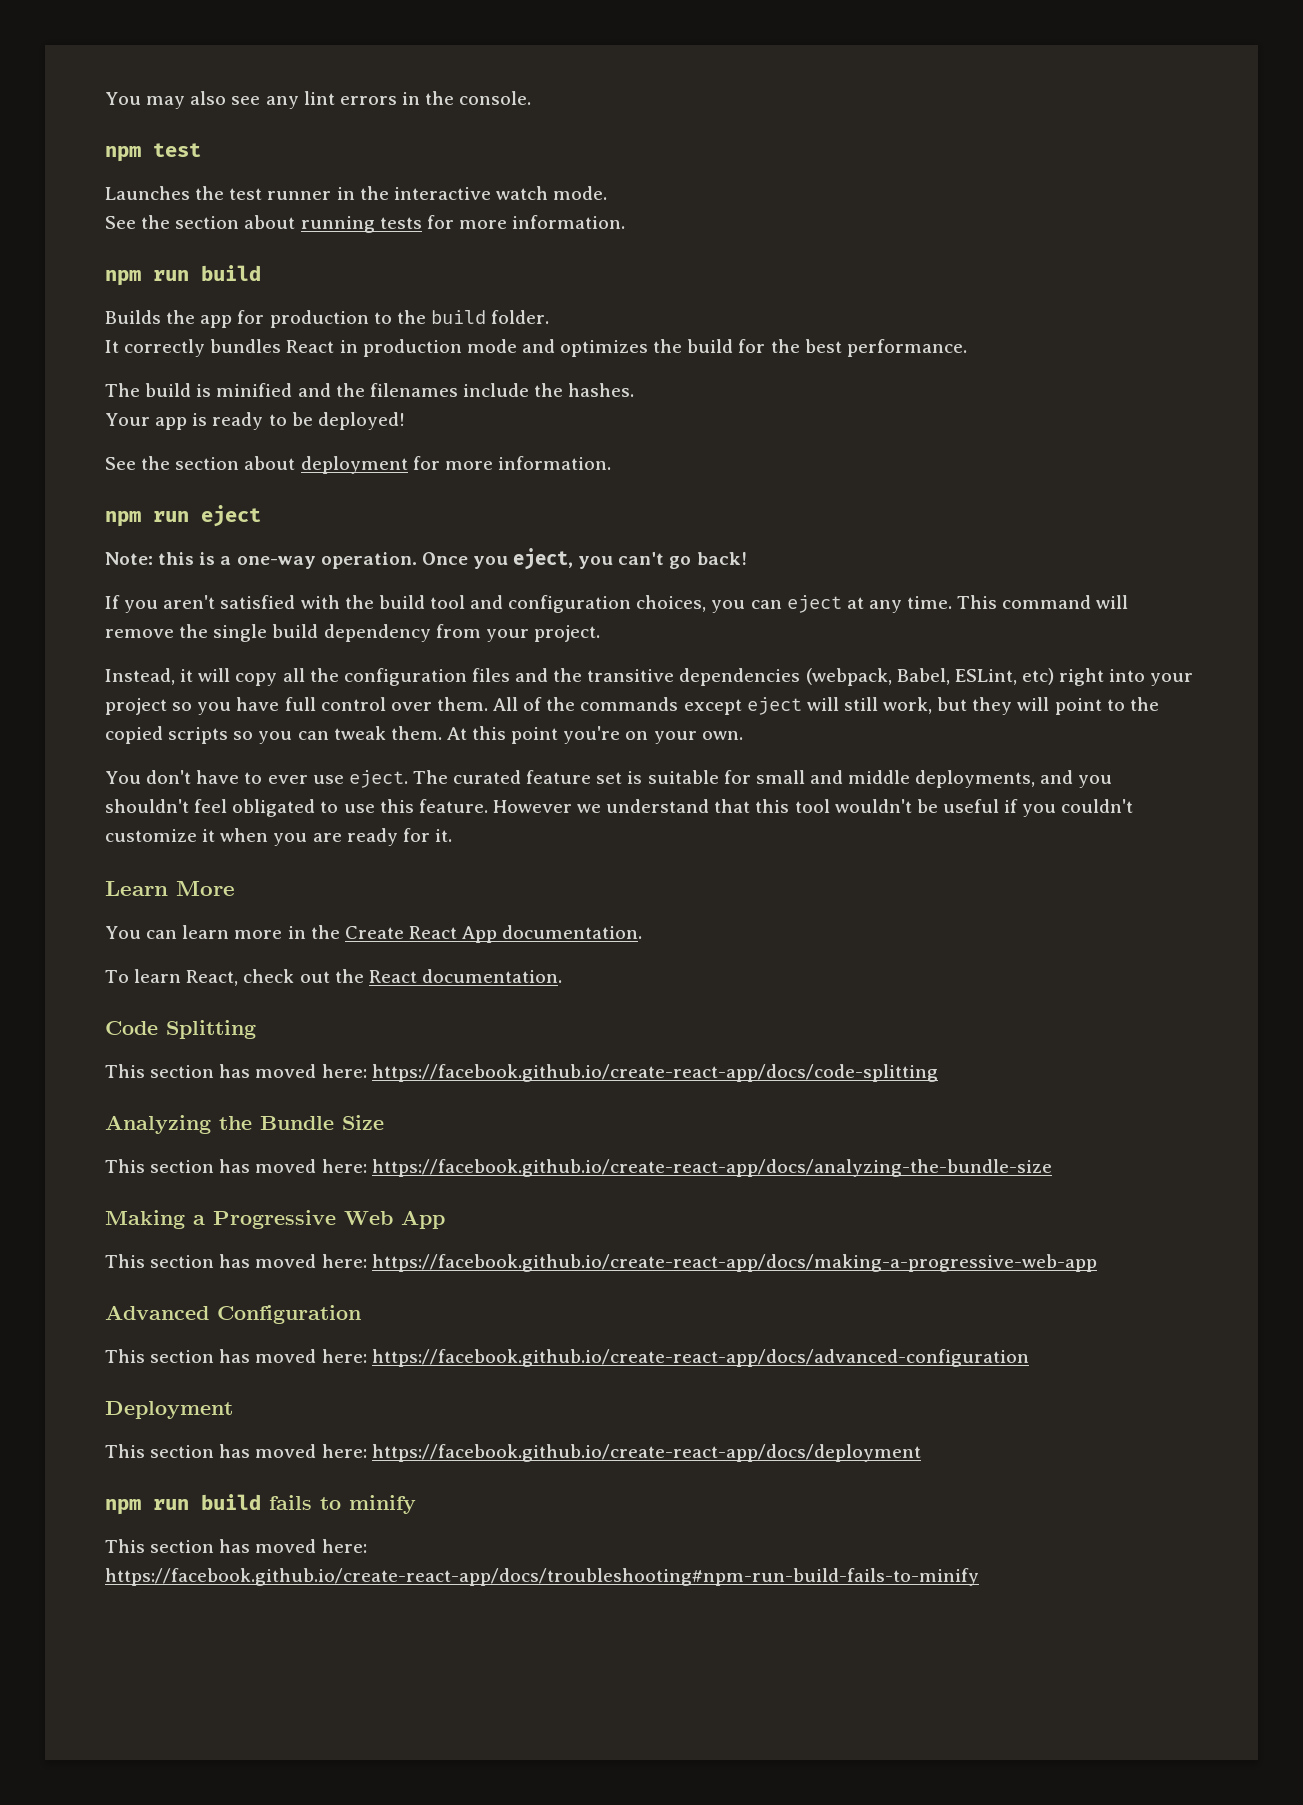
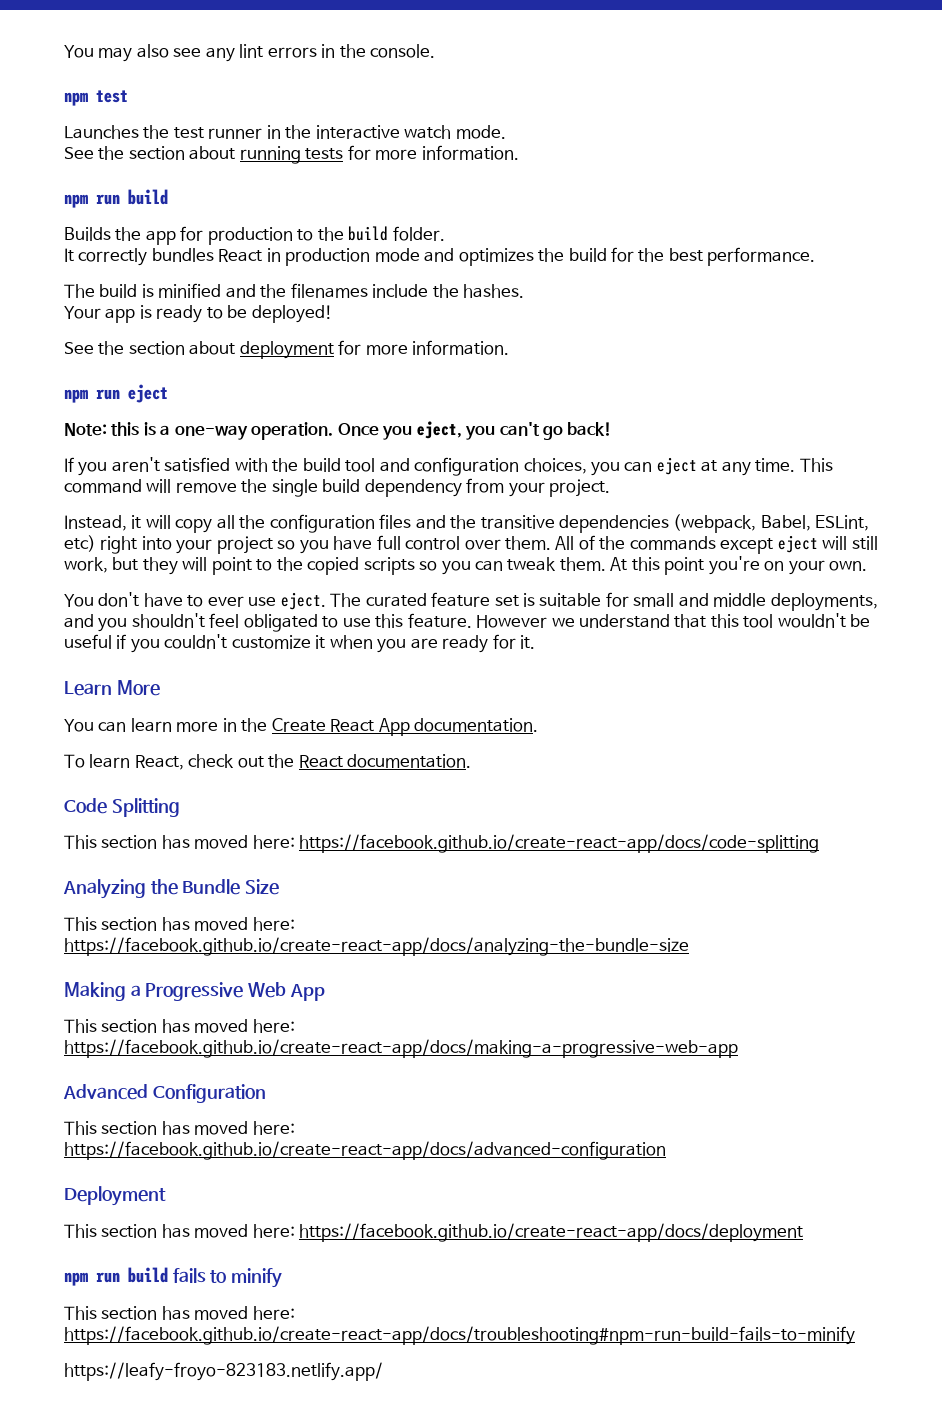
+ https://leafy-froyo-823183.netlify.app/

